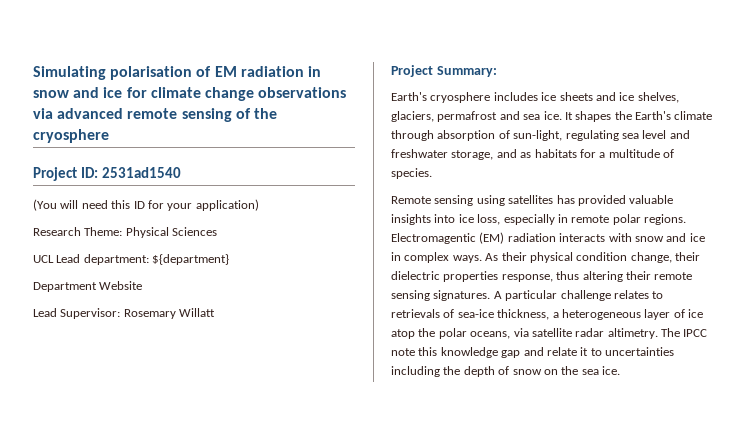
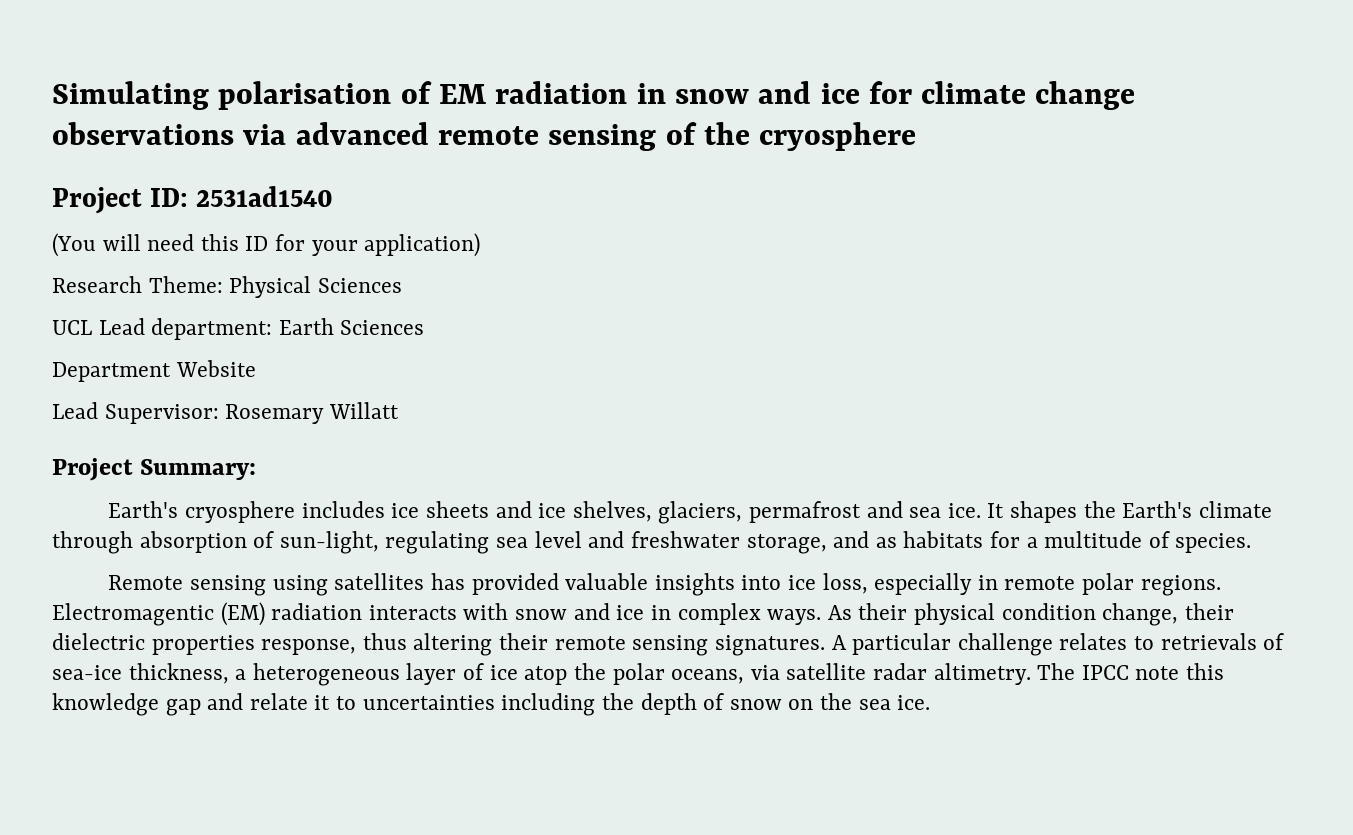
- UCL Lead department: ${department}
+ UCL Lead department: Earth Sciences

